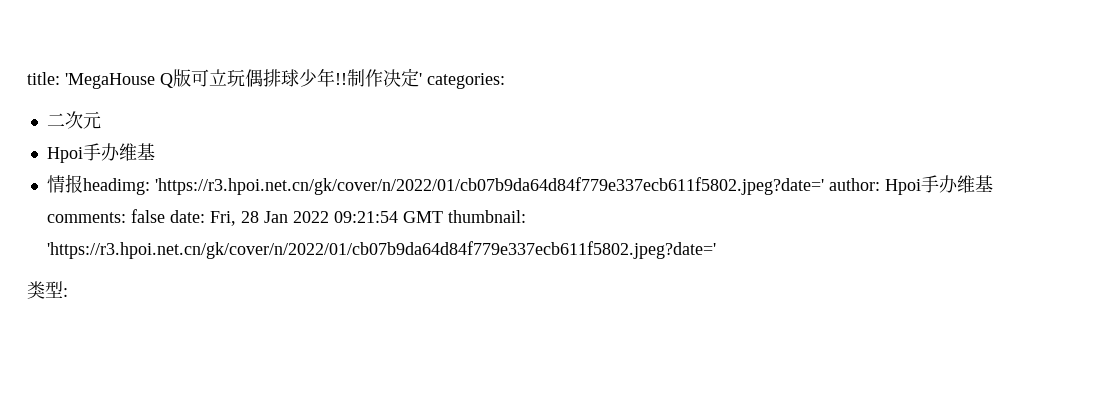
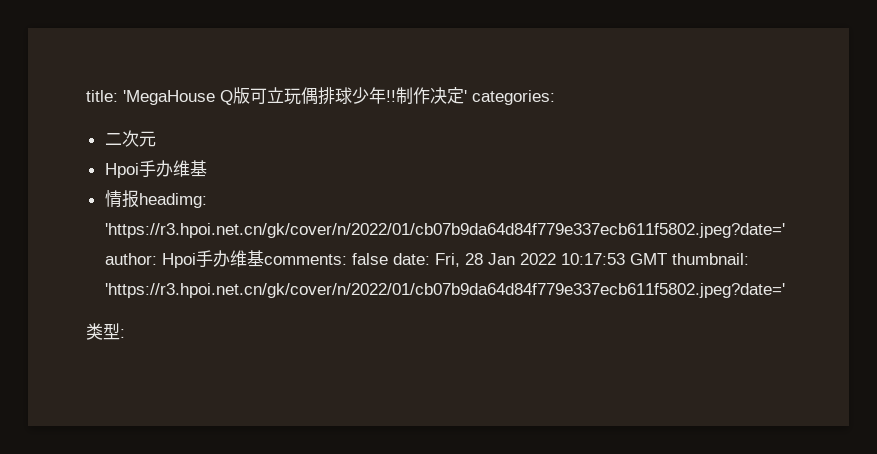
- 情报headimg: 'https://r3.hpoi.net.cn/gk/cover/n/2022/01/cb07b9da64d84f779e337ecb611f5802.jpeg?date=' author: Hpoi手办维基comments: false date: Fri, 28 Jan 2022 09:21:54 GMT thumbnail: 'https://r3.hpoi.net.cn/gk/cover/n/2022/01/cb07b9da64d84f779e337ecb611f5802.jpeg?date='
+ 情报headimg: 'https://r3.hpoi.net.cn/gk/cover/n/2022/01/cb07b9da64d84f779e337ecb611f5802.jpeg?date=' author: Hpoi手办维基comments: false date: Fri, 28 Jan 2022 10:17:53 GMT thumbnail: 'https://r3.hpoi.net.cn/gk/cover/n/2022/01/cb07b9da64d84f779e337ecb611f5802.jpeg?date='

